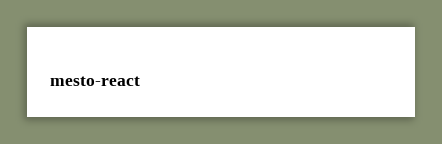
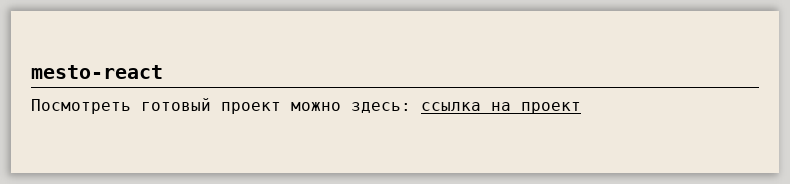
+ Посмотреть готовый проект можно здесь: cсылка на проект

